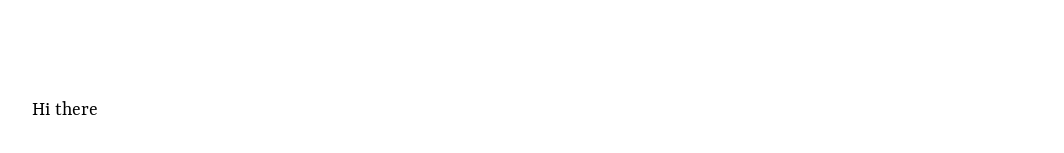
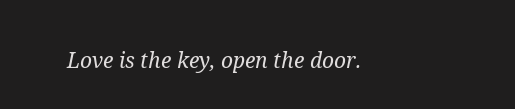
- Hi there
+ Love is the key, open the door.

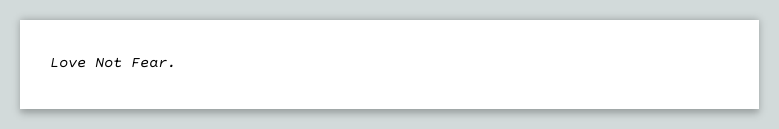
- Love is the key, open the door.
+ Love Not Fear.

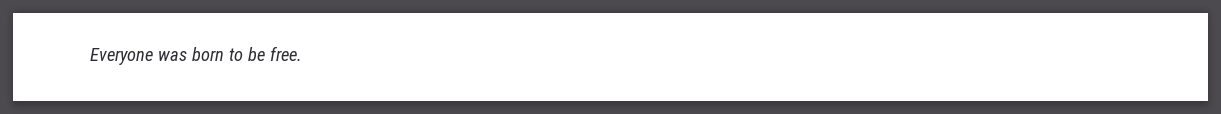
- Love Not Fear.
+ Everyone was born to be free.

